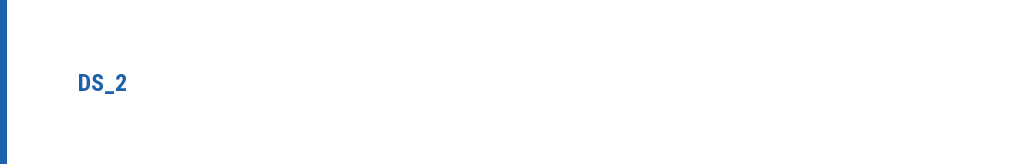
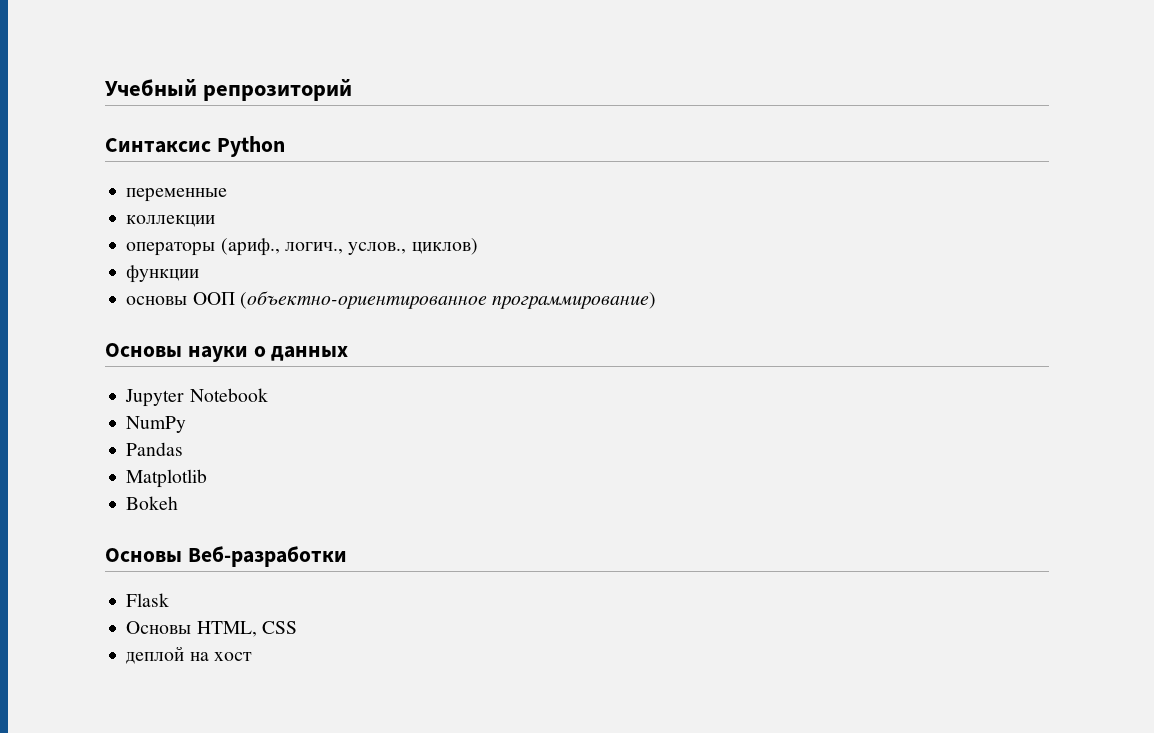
- DS_2
+ Учебный репрозиторий
+ Синтаксис Python
+ переменные
+ коллекции
+ операторы (ариф., логич., услов., циклов)
+ функции
+ основы ООП (объектно-ориентированное программирование)
+ Основы науки о данных
+ Jupyter Notebook
+ NumPy
+ Pandas
+ Matplotlib
+ Bokeh
+ Основы Веб-разработки
+ Flask
+ Основы HTML, CSS
+ деплой на хост

